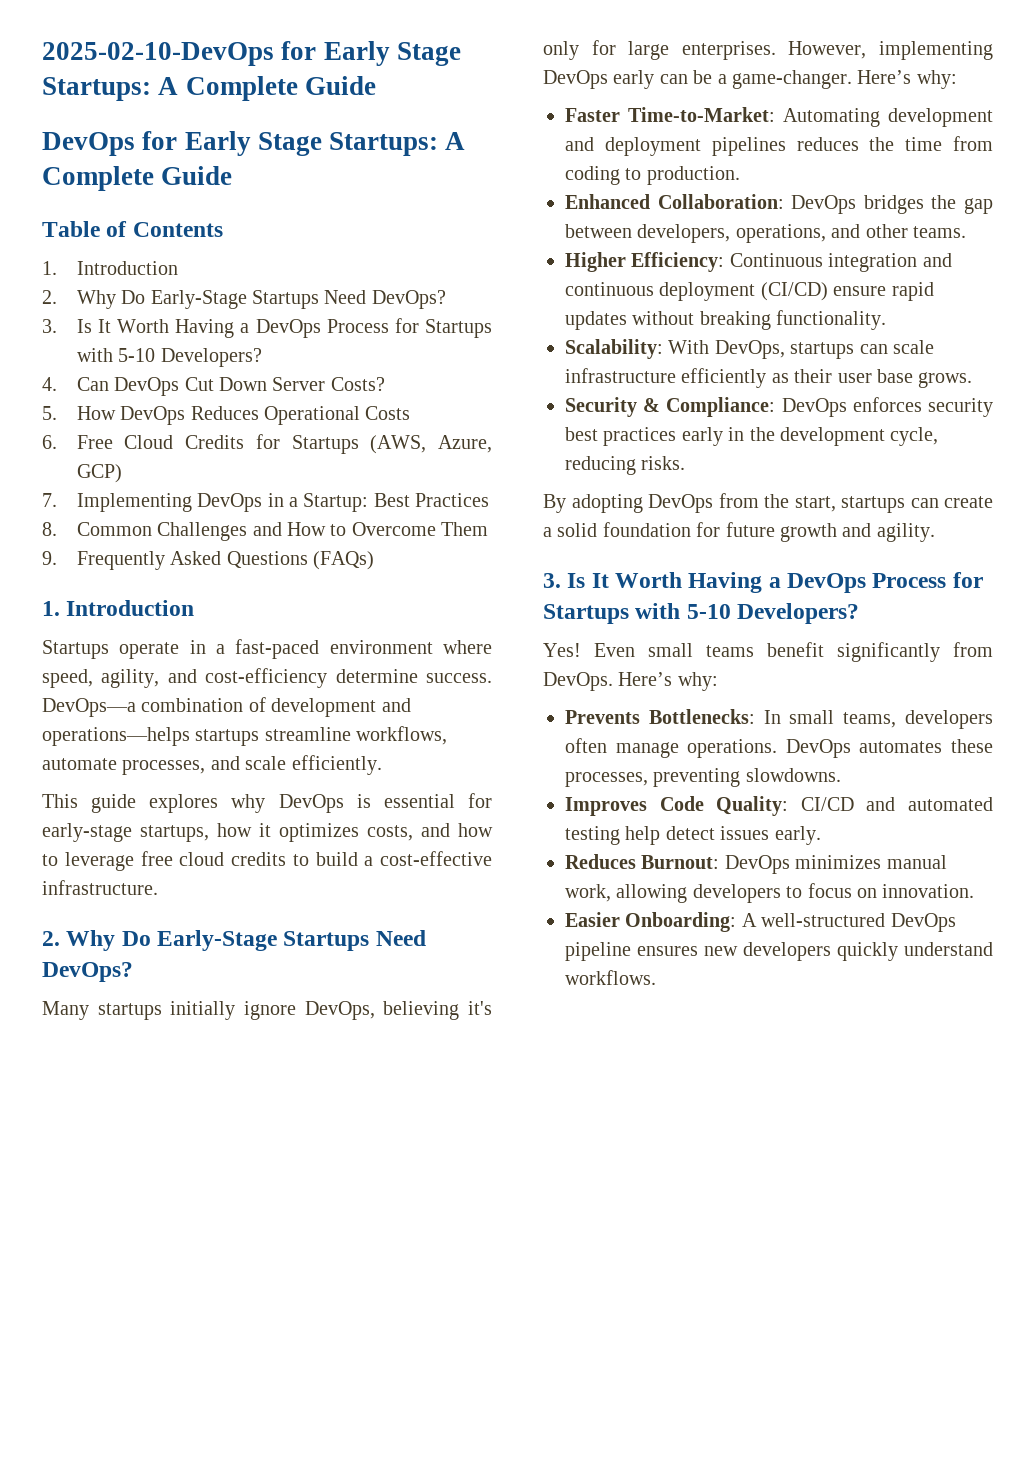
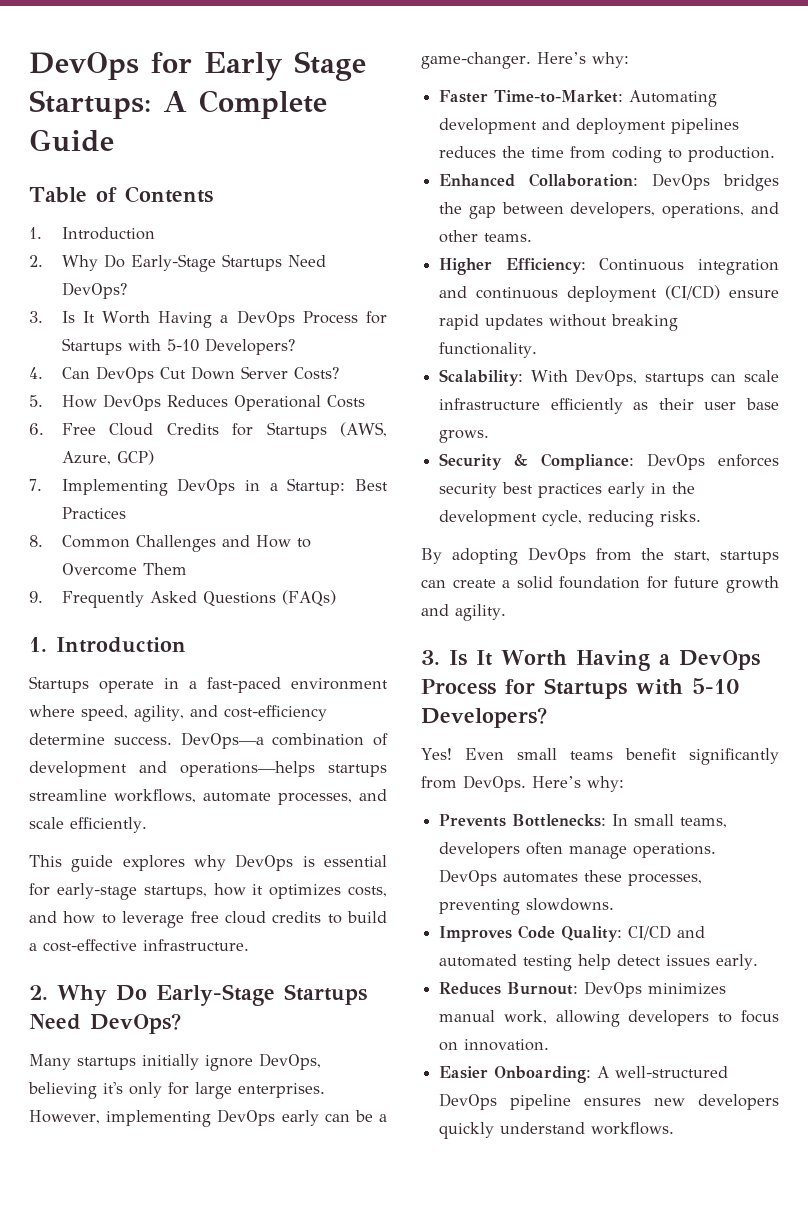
- 2025-02-10-DevOps for Early Stage Startups: A Complete Guide

